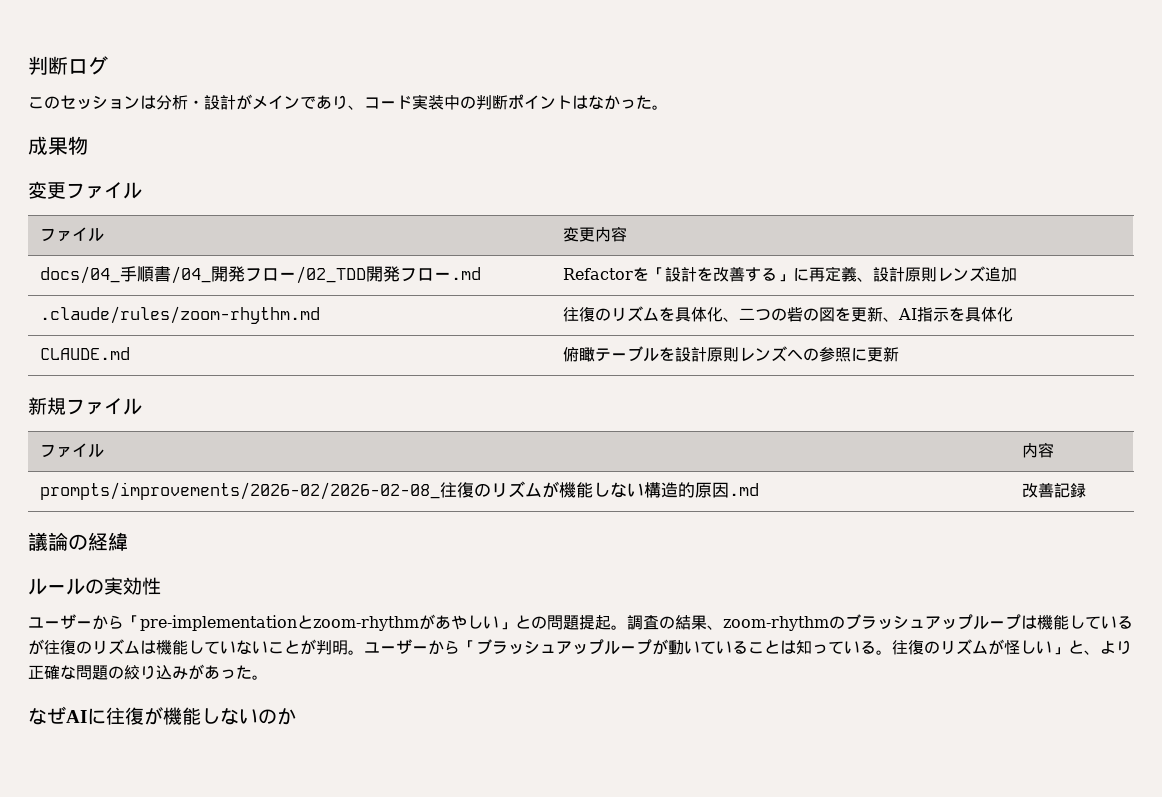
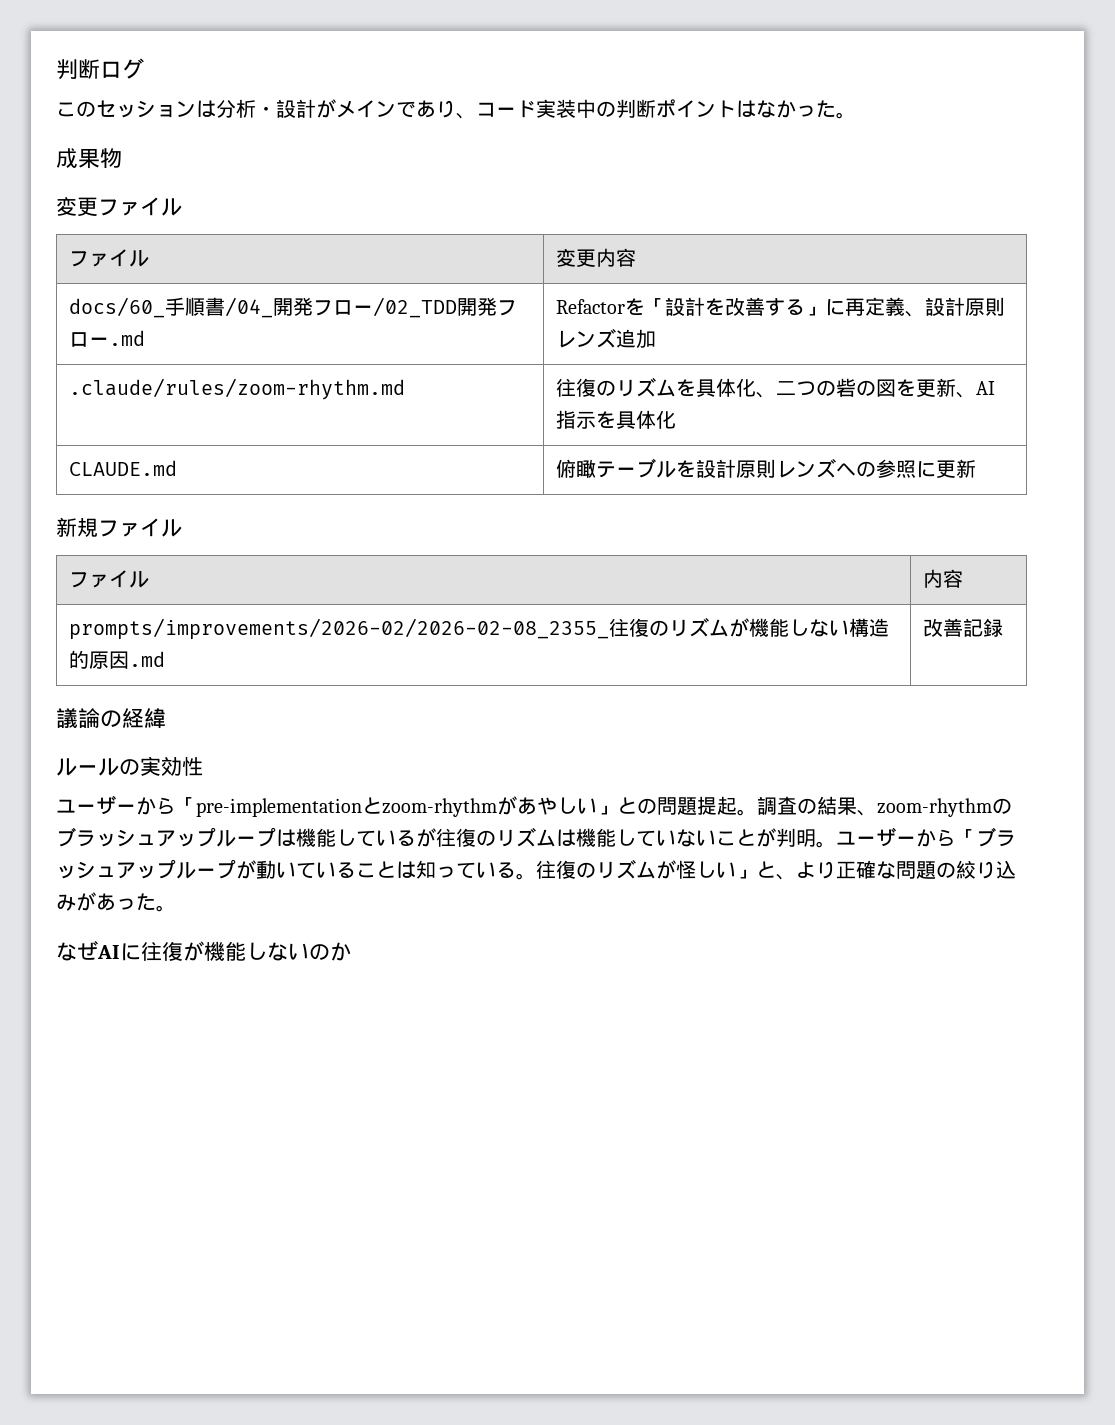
- docs/04_手順書/04_開発フロー/02_TDD開発フロー.md | Refactorを「設計を改善する」に再定義、設計原則レンズ追加
+ docs/60_手順書/04_開発フロー/02_TDD開発フロー.md | Refactorを「設計を改善する」に再定義、設計原則レンズ追加
- prompts/improvements/2026-02/2026-02-08_往復のリズムが機能しない構造的原因.md | 改善記録
+ prompts/improvements/2026-02/2026-02-08_2355_往復のリズムが機能しない構造的原因.md | 改善記録

